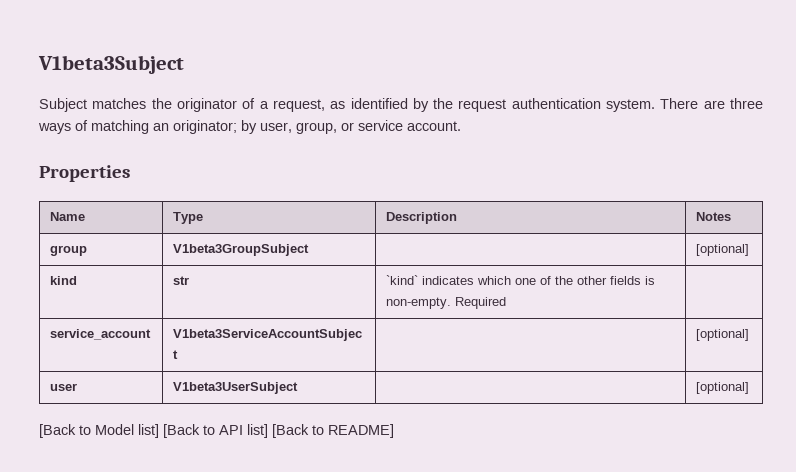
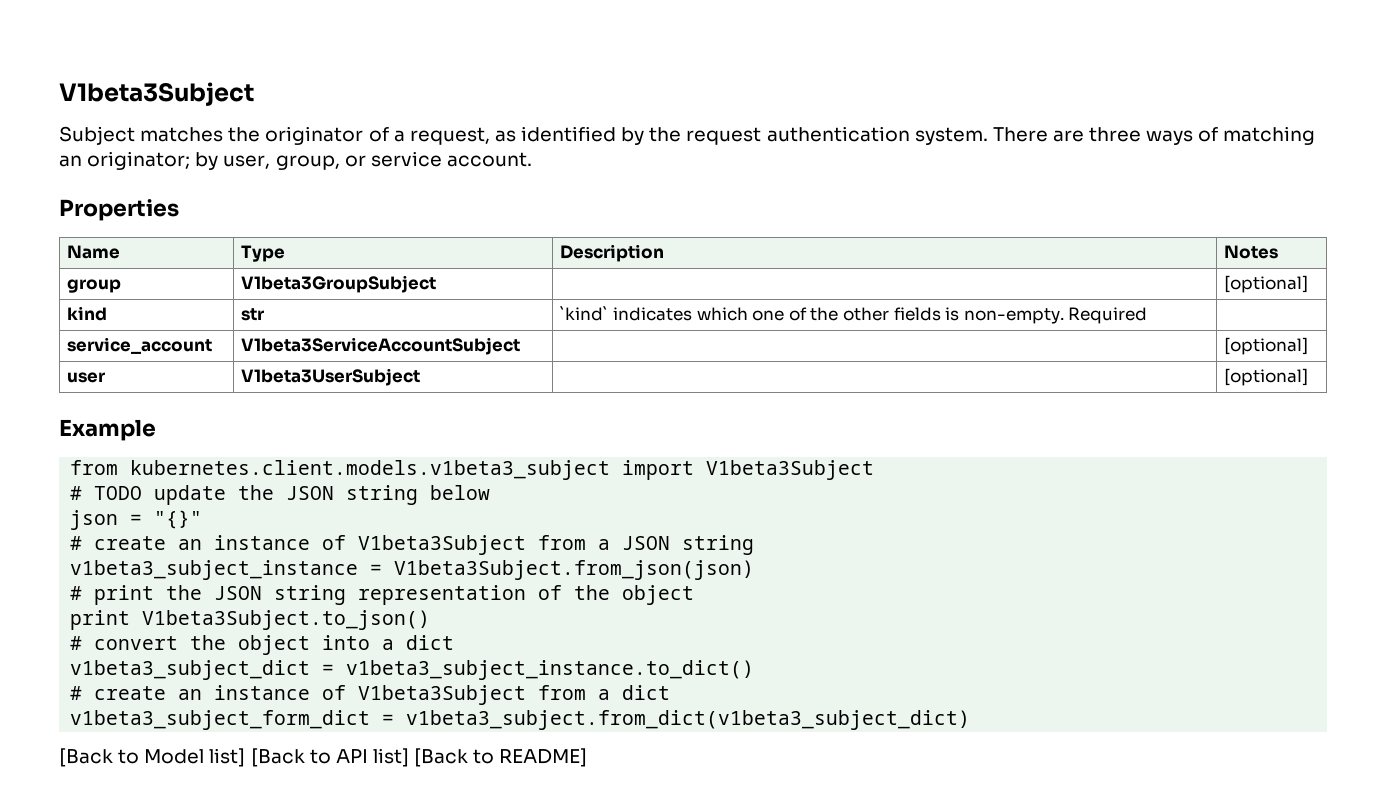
+ Example
+ from kubernetes.client.models.v1beta3_subject import V1beta3Subject
+ # TODO update the JSON string below
+ json = "{}"
+ # create an instance of V1beta3Subject from a JSON string
+ v1beta3_subject_instance = V1beta3Subject.from_json(json)
+ # print the JSON string representation of the object
+ print V1beta3Subject.to_json()
+ # convert the object into a dict
+ v1beta3_subject_dict = v1beta3_subject_instance.to_dict()
+ # create an instance of V1beta3Subject from a dict
+ v1beta3_subject_form_dict = v1beta3_subject.from_dict(v1beta3_subject_dict)

